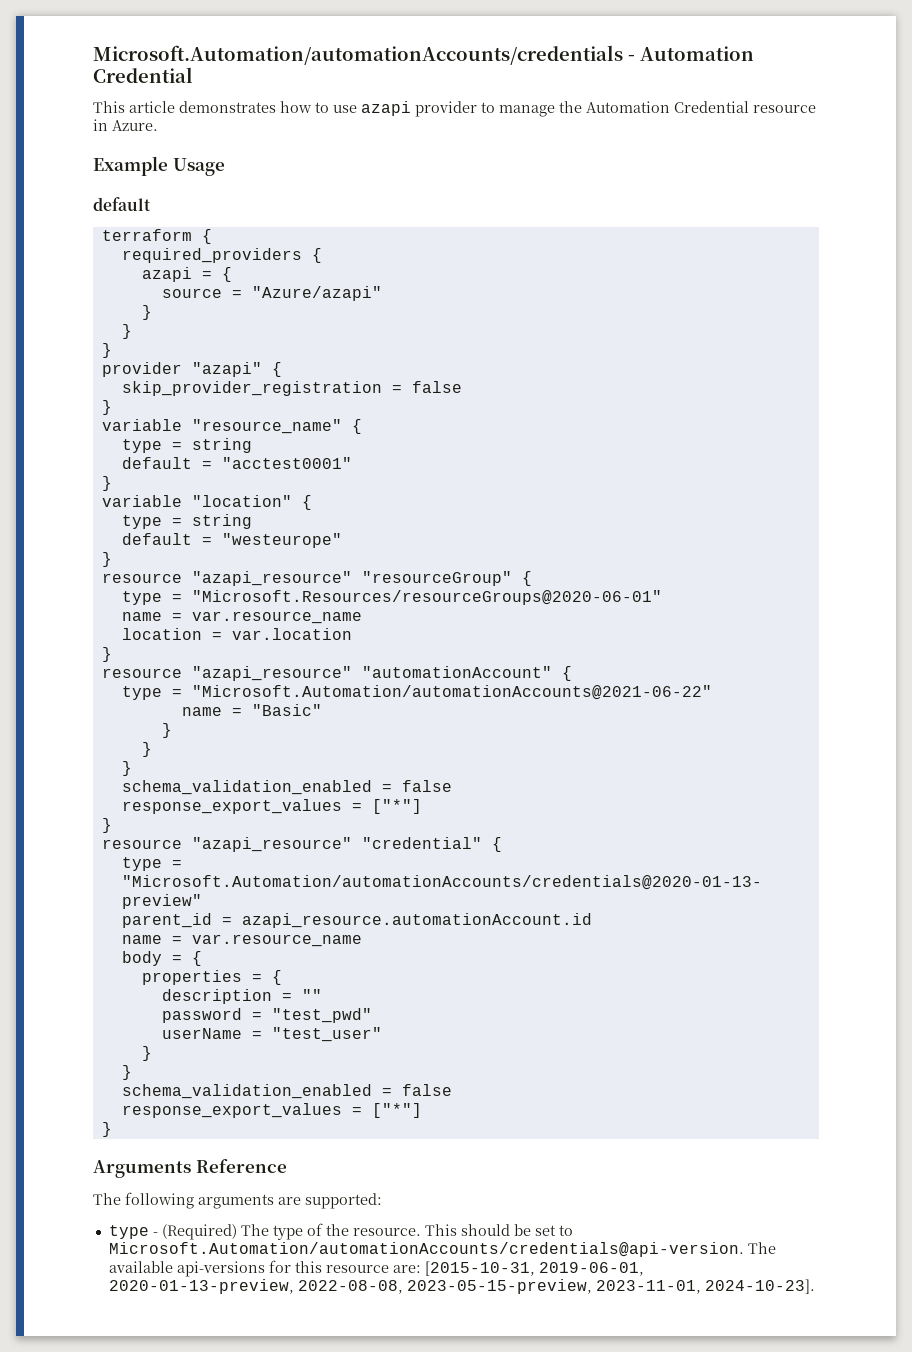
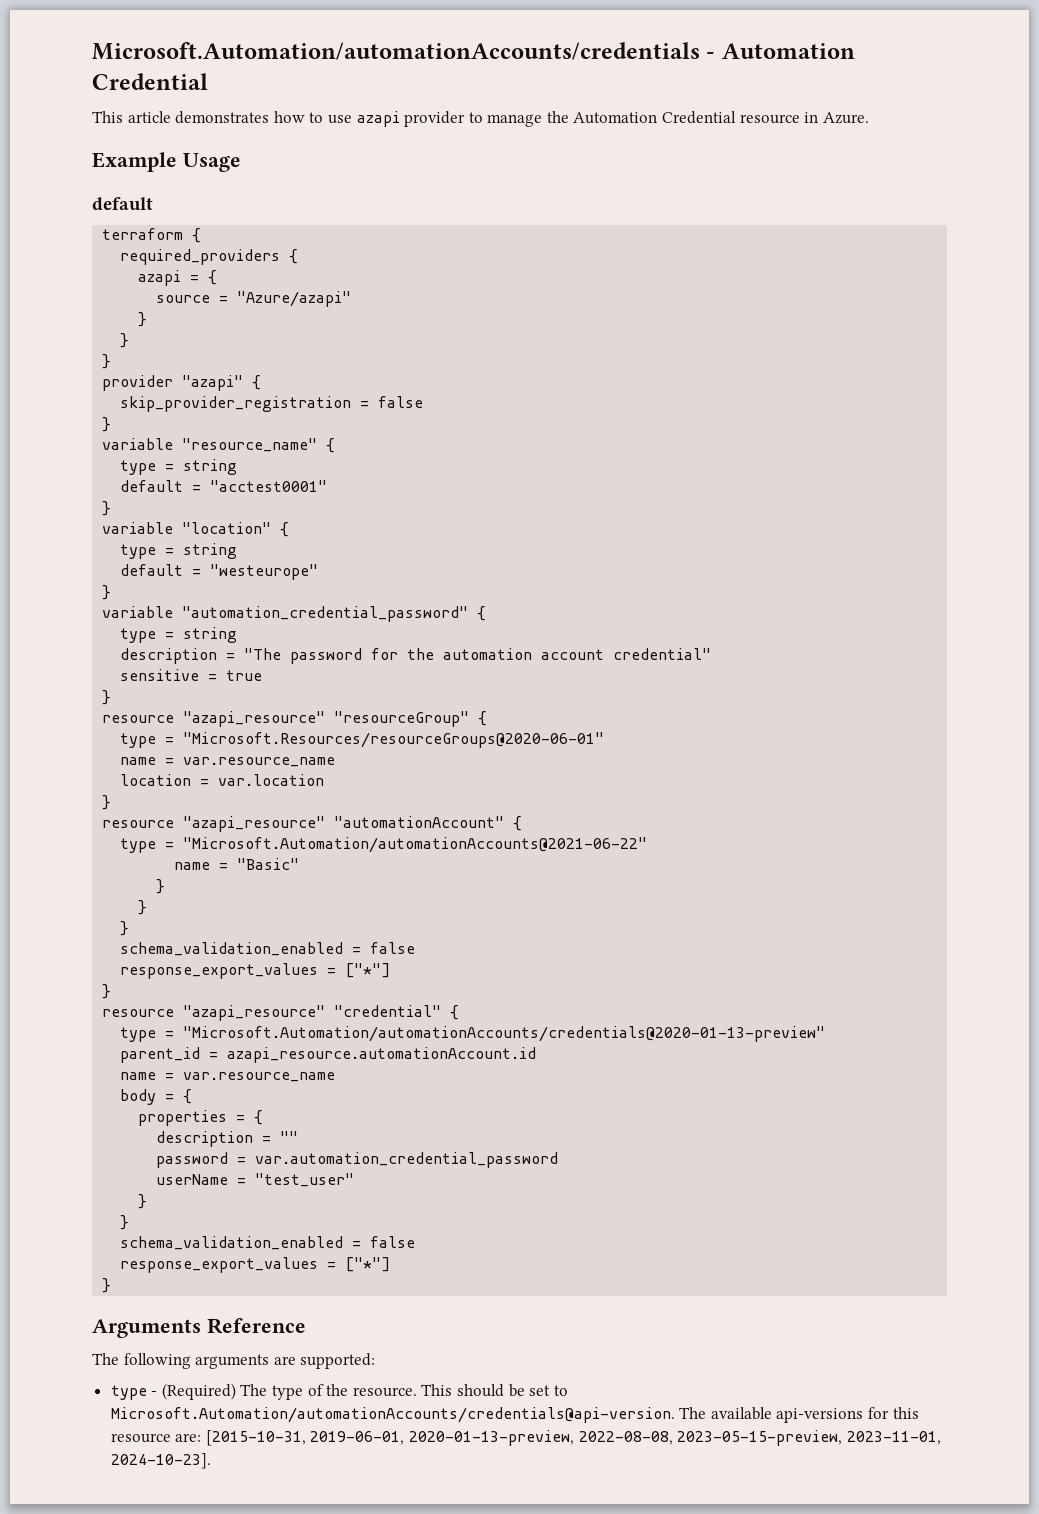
+ variable "automation_credential_password" {
+ type = string
+ description = "The password for the automation account credential"
+ sensitive = true
+ }
- password = "test_pwd"
+ password = var.automation_credential_password

